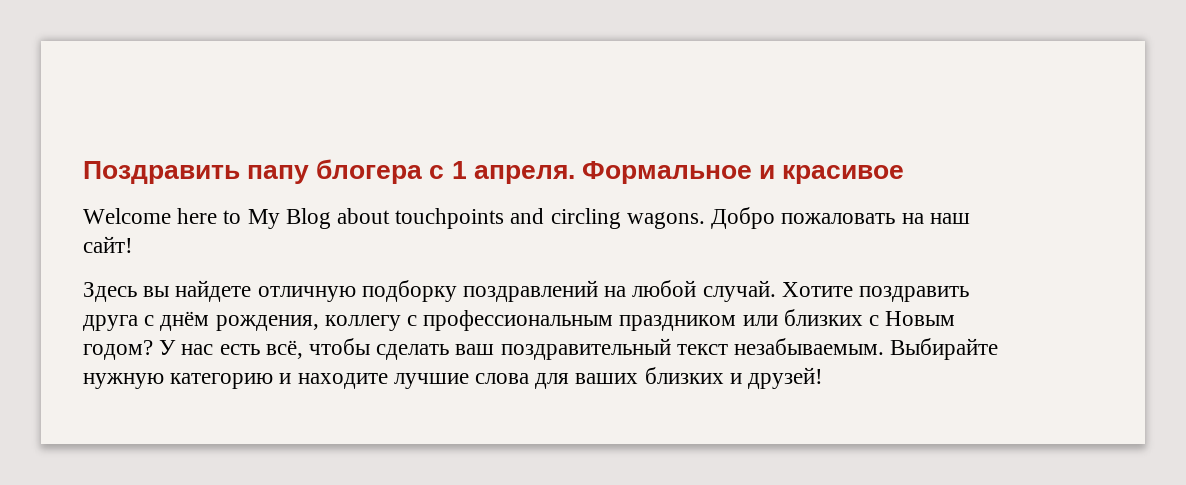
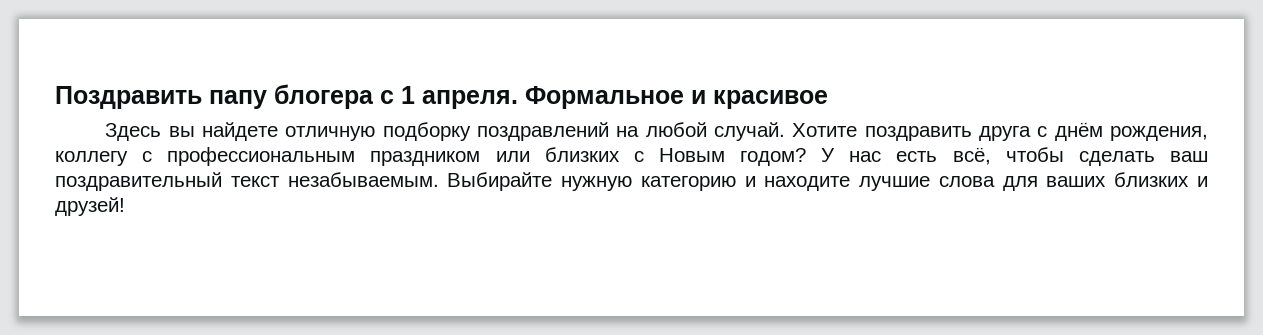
- Welcome here to My Blog about touchpoints and circling wagons. Добро пожаловать на наш сайт!

